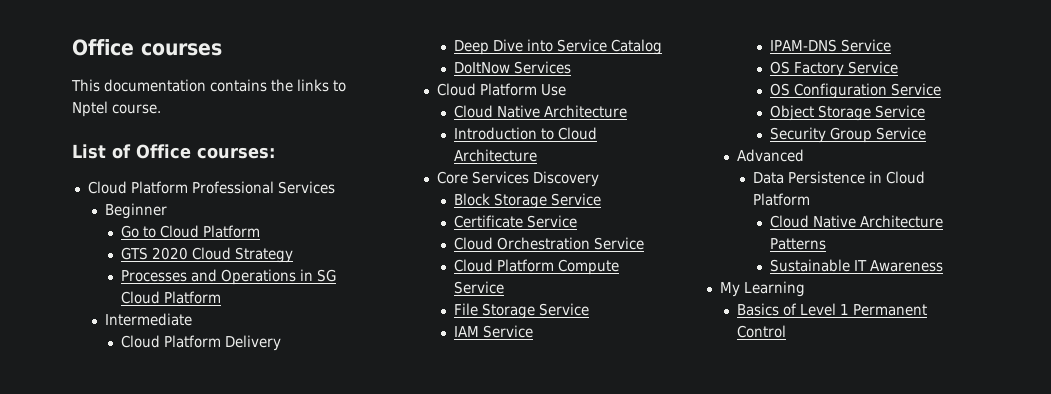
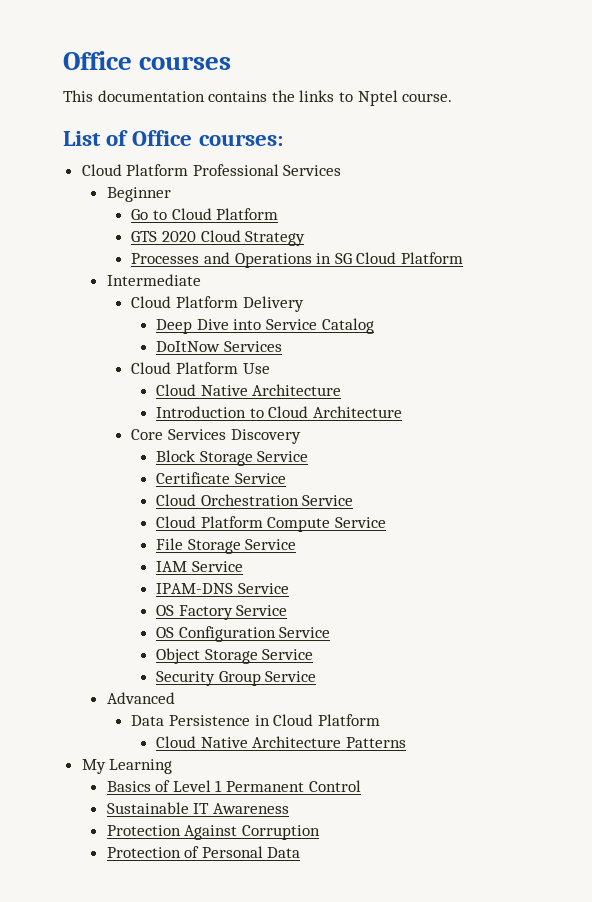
- Sustainable IT Awareness
+ Sustainable IT Awareness
+ Protection Against Corruption
+ Protection of Personal Data

